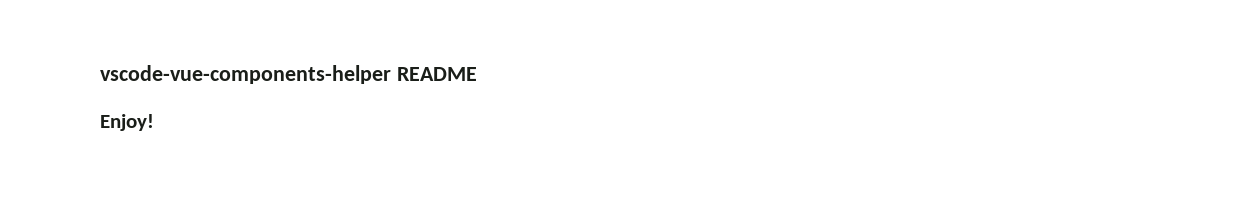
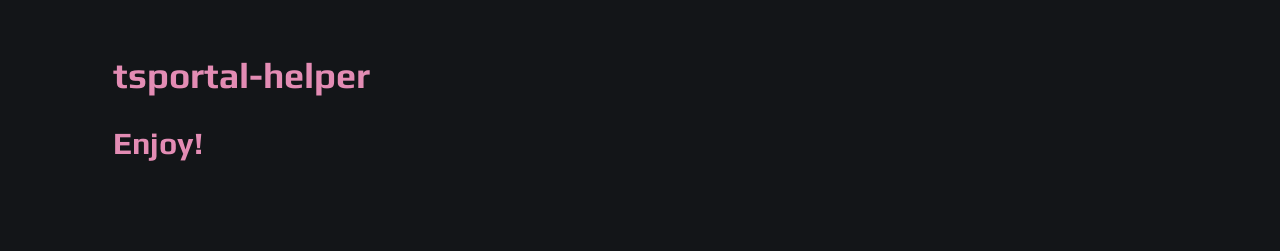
- vscode-vue-components-helper README
+ tsportal-helper

